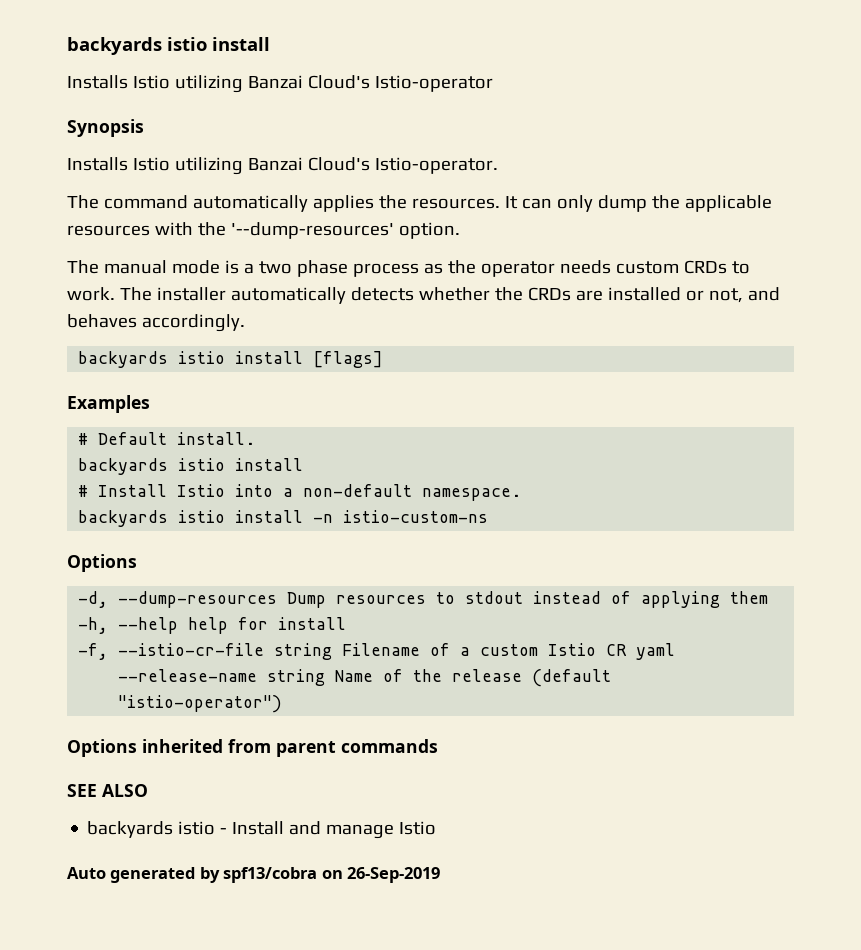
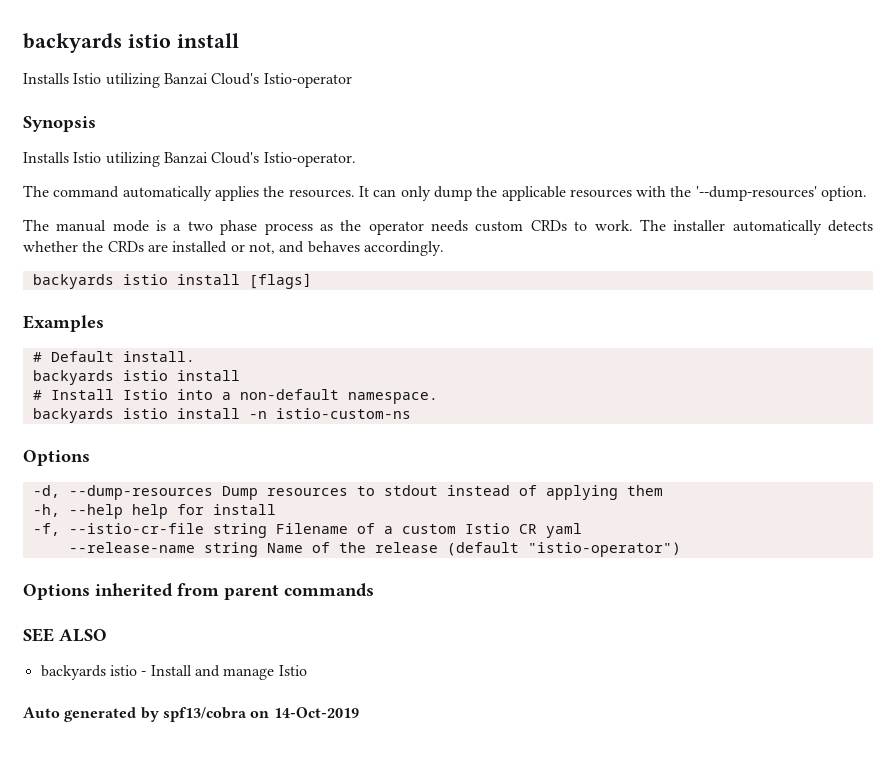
- Auto generated by spf13/cobra on 26-Sep-2019
+ Auto generated by spf13/cobra on 14-Oct-2019

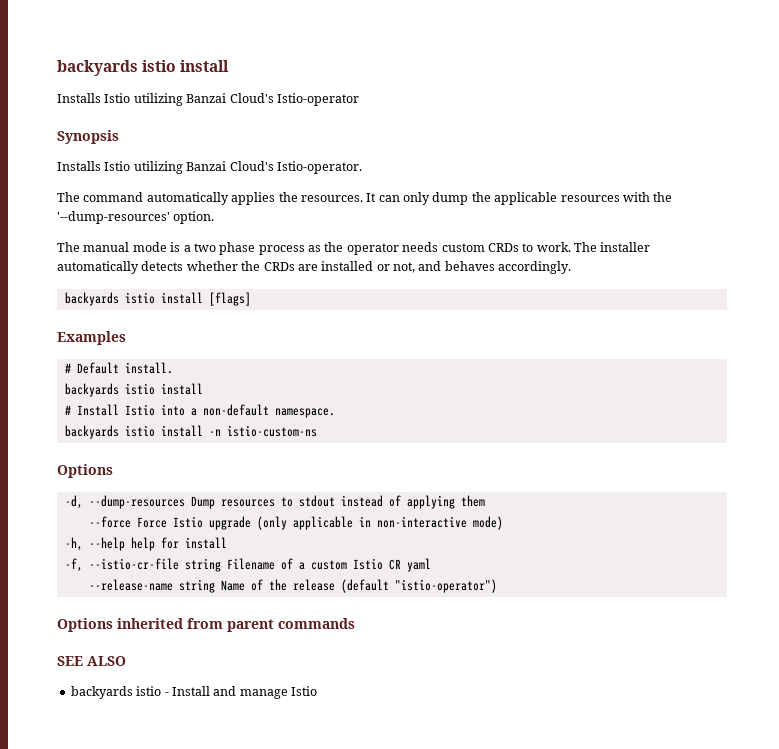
+ --force Force Istio upgrade (only applicable in non-interactive mode)
- Auto generated by spf13/cobra on 14-Oct-2019

